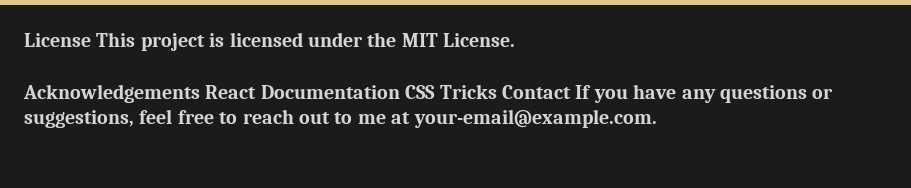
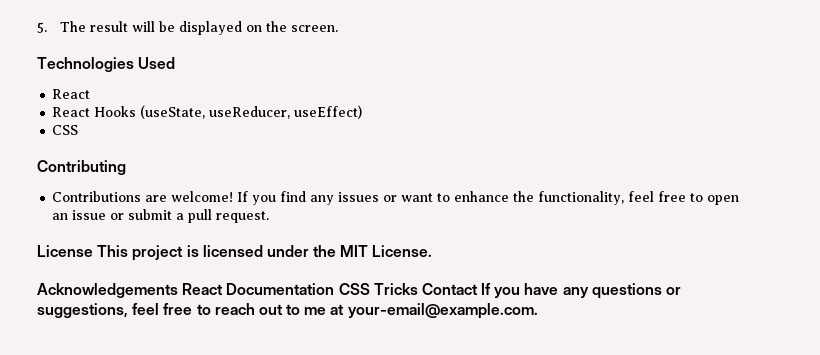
+ 5. The result will be displayed on the screen.
+ Technologies Used
+ React
+ React Hooks (useState, useReducer, useEffect)
+ CSS
+ Contributing
+ Contributions are welcome! If you find any issues or want to enhance the functionality, feel free to open an issue or submit a pull request.

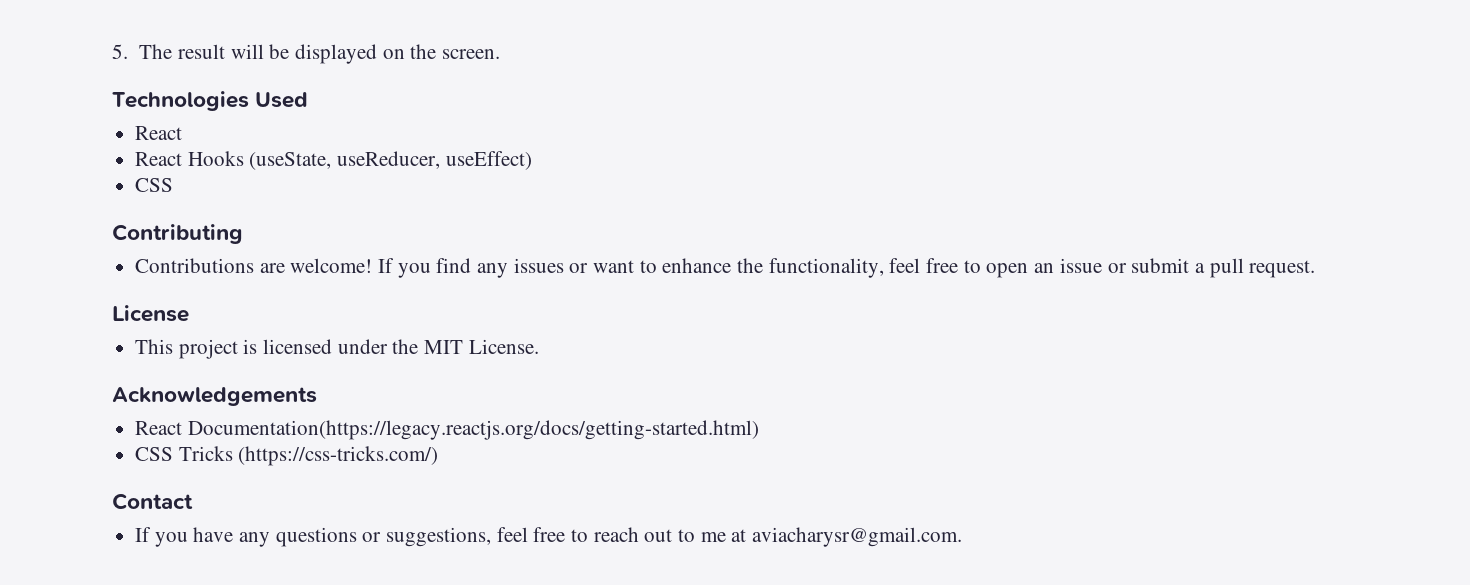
- License This project is licensed under the MIT License.
+ License
+ This project is licensed under the MIT License.
- Acknowledgements React Documentation CSS Tricks Contact If you have any questions or suggestions, feel free to reach out to me at your-email@example.com.
+ Acknowledgements
+ React Documentation(https://legacy.reactjs.org/docs/getting-started.html)
+ CSS Tricks (https://css-tricks.com/)
+ Contact
+ If you have any questions or suggestions, feel free to reach out to me at aviacharysr@gmail.com.

